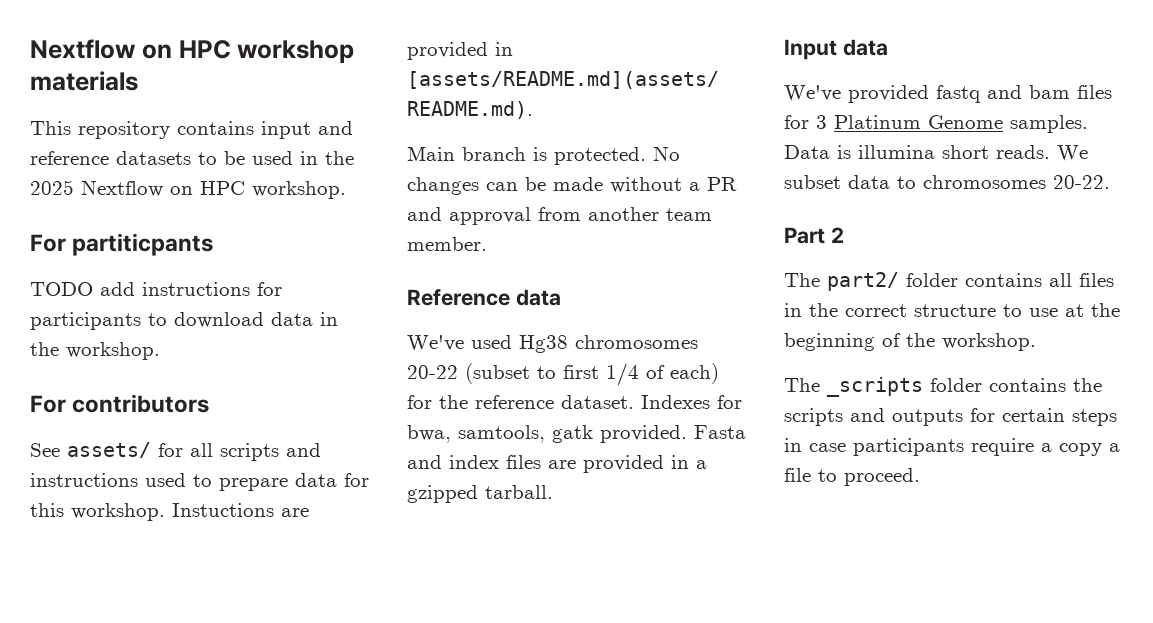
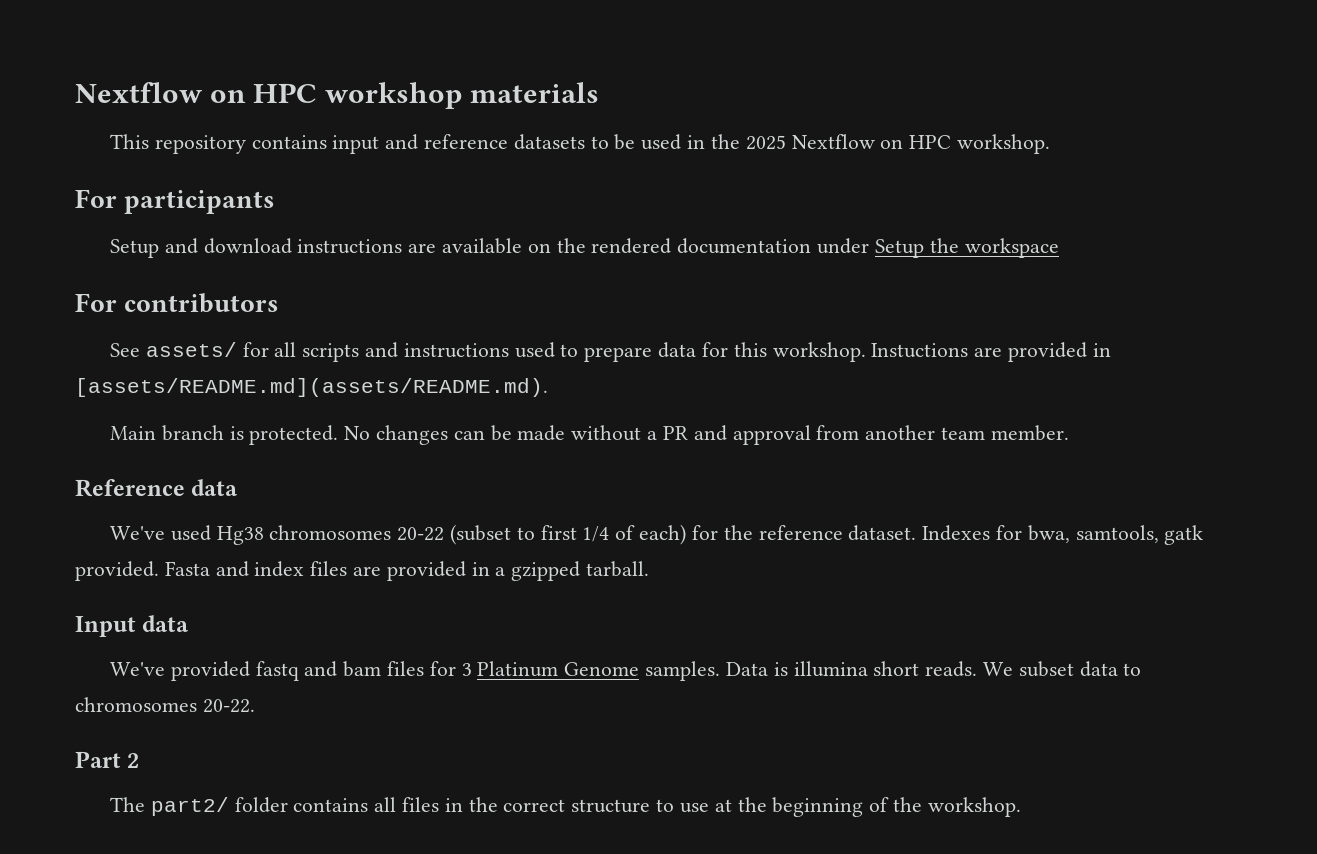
- For partiticpants
- TODO add instructions for participants to download data in the workshop.
+ For participants
+ Setup and download instructions are available on the rendered documentation under Setup the workspace
- The _scripts folder contains the scripts and outputs for certain steps in case participants require a copy a file to proceed.

